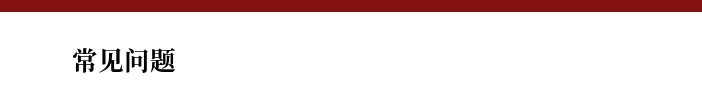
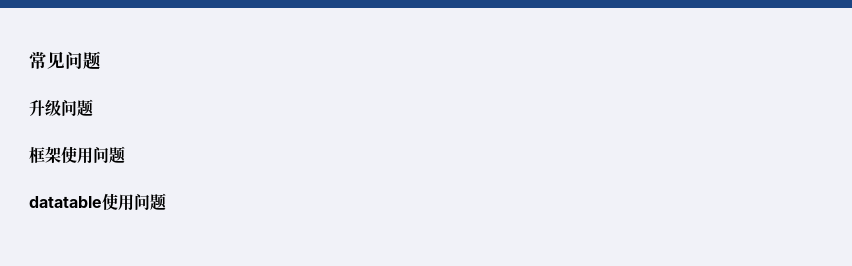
+ 升级问题
+ 框架使用问题
+ datatable使用问题

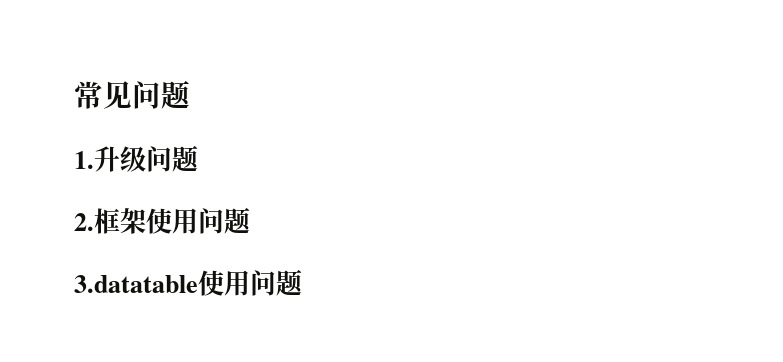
- 升级问题
+ 1.升级问题
- 框架使用问题
+ 2.框架使用问题
- datatable使用问题
+ 3.datatable使用问题

